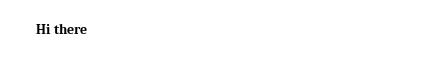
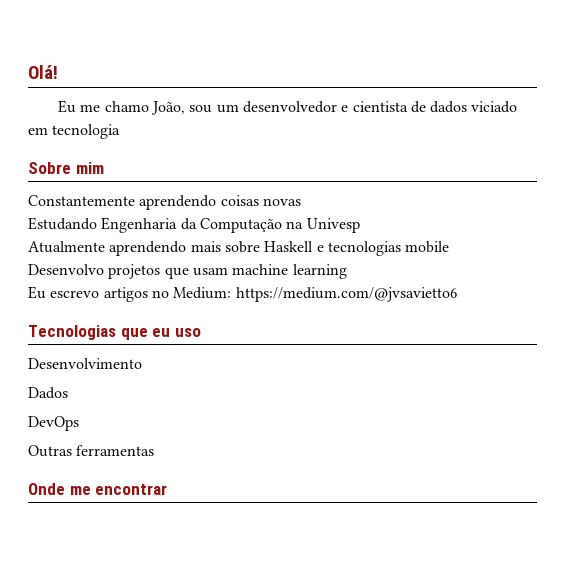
- Hi there
+ Olá!
+ Eu me chamo João, sou um desenvolvedor e cientista de dados viciado em tecnologia
+ Sobre mim
+ Constantemente aprendendo coisas novas
+ Estudando Engenharia da Computação na Univesp
+ Atualmente aprendendo mais sobre Haskell e tecnologias mobile
+ Desenvolvo projetos que usam machine learning
+ Eu escrevo artigos no Medium: https://medium.com/@jvsavietto6
+ Tecnologias que eu uso
+ Desenvolvimento
+ Dados
+ DevOps
+ Outras ferramentas
+ Onde me encontrar

